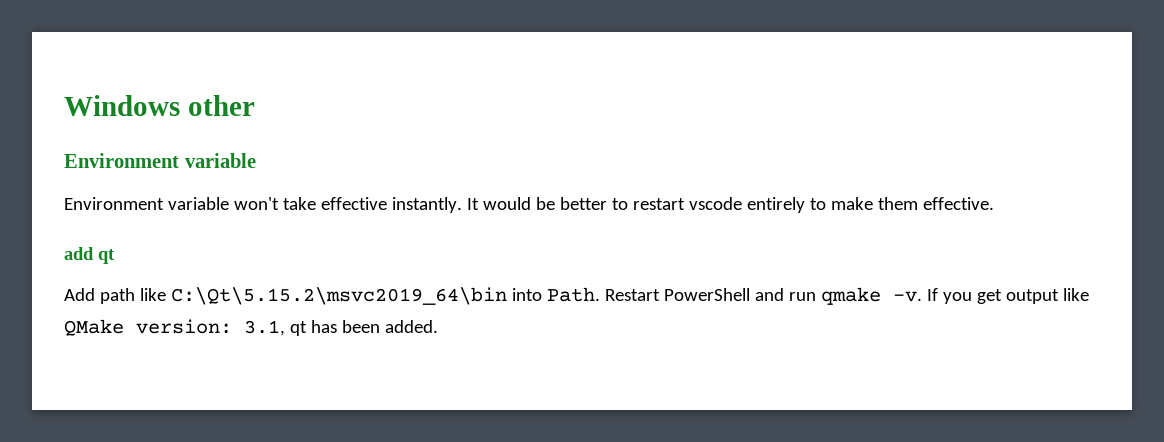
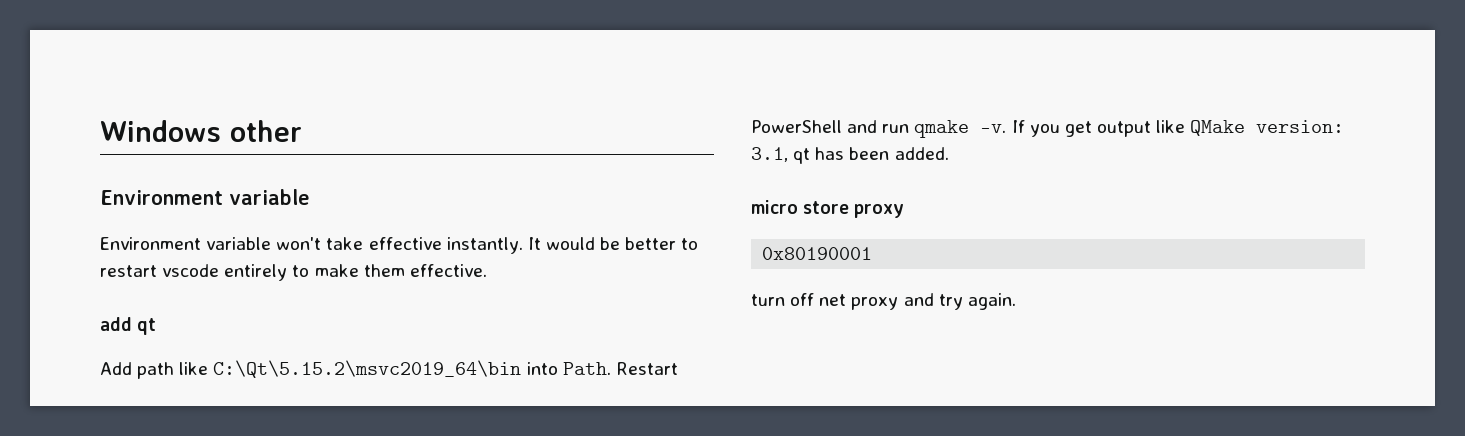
+ micro store proxy
+ 0x80190001
+ turn off net proxy and try again.

